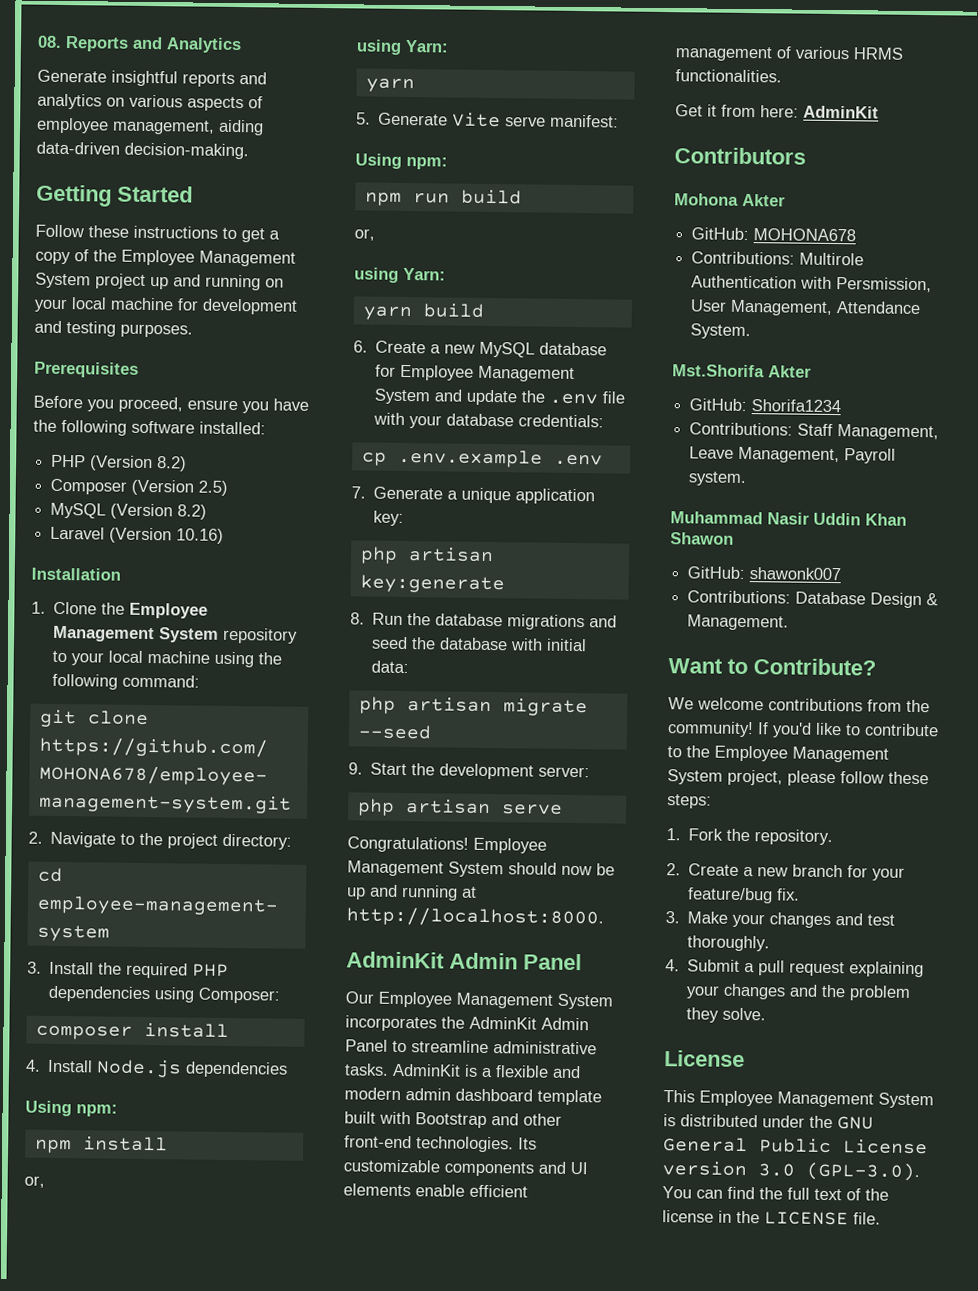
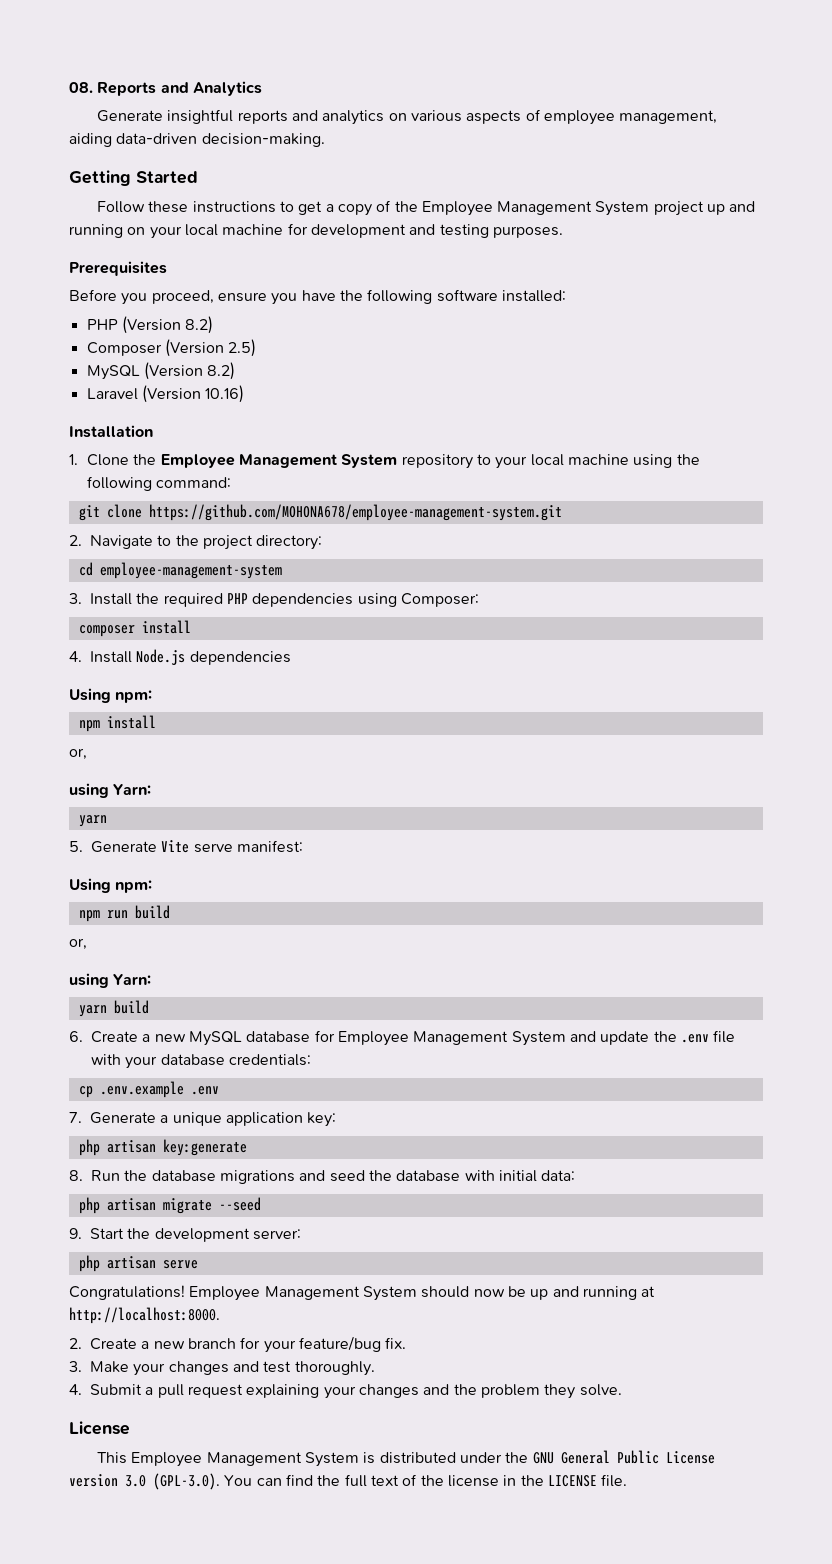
  Employee Management System should now be up and running at http://localhost:8000.
- AdminKit Admin Panel
- Our Employee Management System incorporates the AdminKit Admin Panel to streamline administrative tasks. AdminKit is a flexible and modern admin dashboard template built with Bootstrap and other front-end technologies. Its customizable components and UI elements enable efficient management of various HRMS functionalities.
- Get it from here: AdminKit
- Contributors
- Mohona Akter
- GitHub: MOHONA678
- Contributions: Multirole Authentication with Persmission, User Management, Attendance System.
- Mst.Shorifa Akter
- GitHub: Shorifa1234
- Contributions: Staff Management, Leave Management, Payroll system.
- Muhammad Nasir Uddin Khan Shawon
- GitHub: shawonk007
- Contributions: Database Design & Management.
- Want to Contribute?
- We welcome contributions from the community! If you'd like to contribute to the Employee Management System project, please follow these steps:
- 1. Fork the repository.

